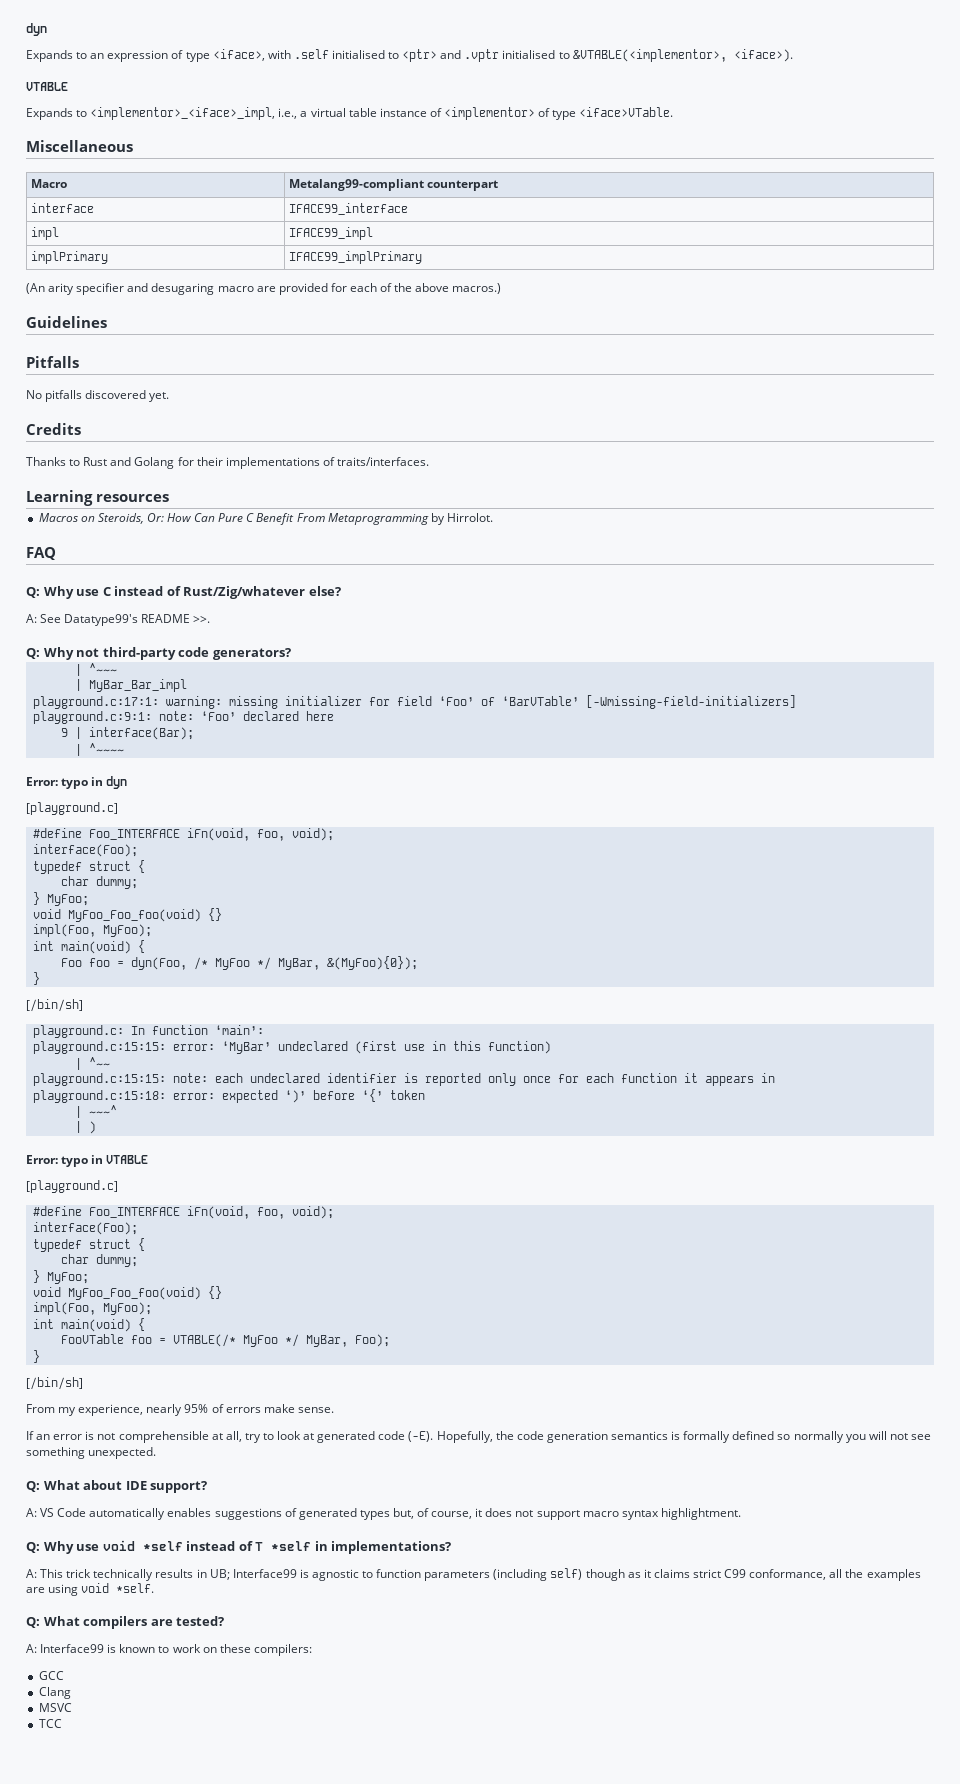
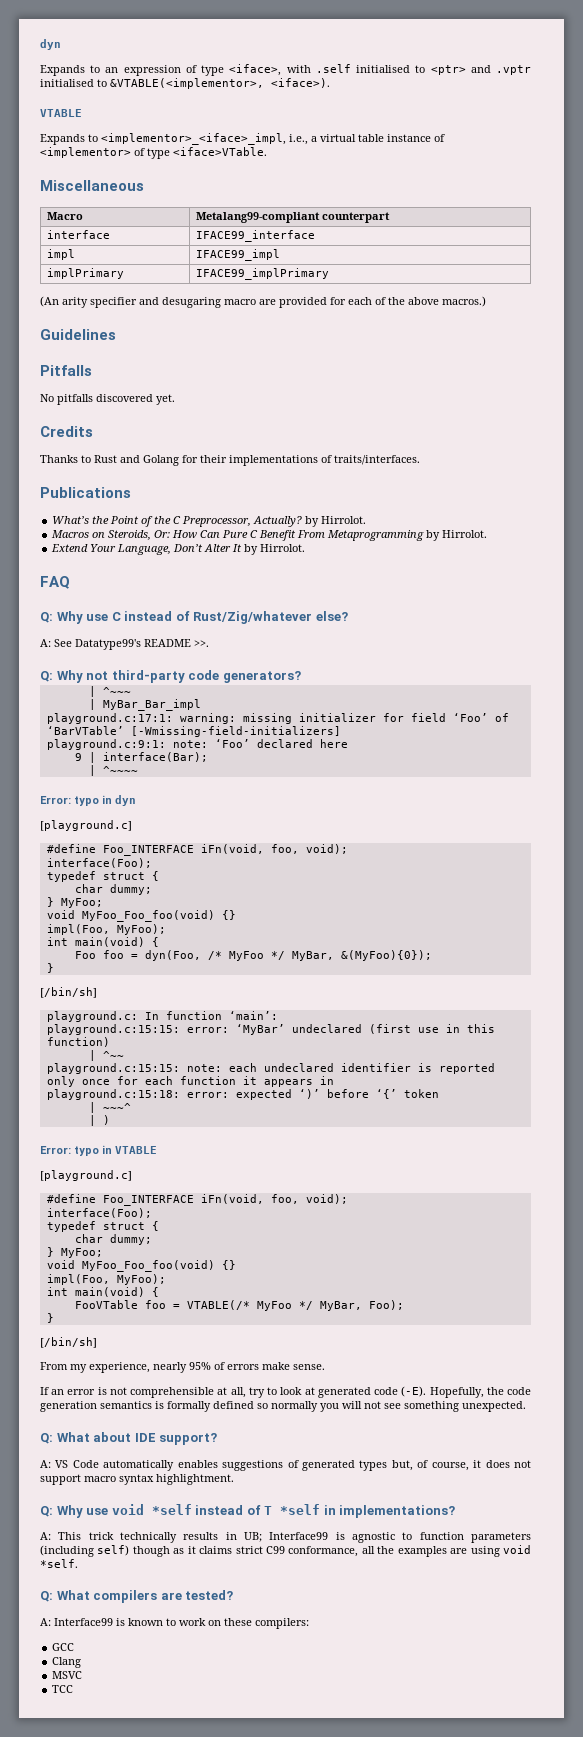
- Learning resources
+ Publications
+ What’s the Point of the C Preprocessor, Actually? by Hirrolot.
+ Extend Your Language, Don’t Alter It by Hirrolot.

